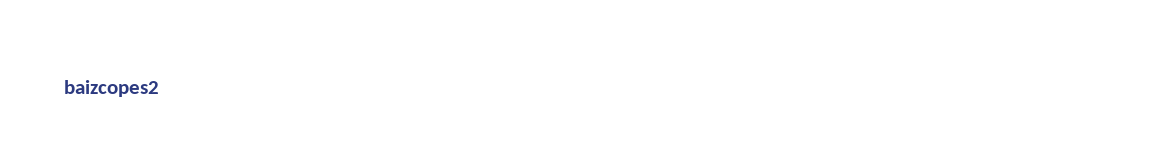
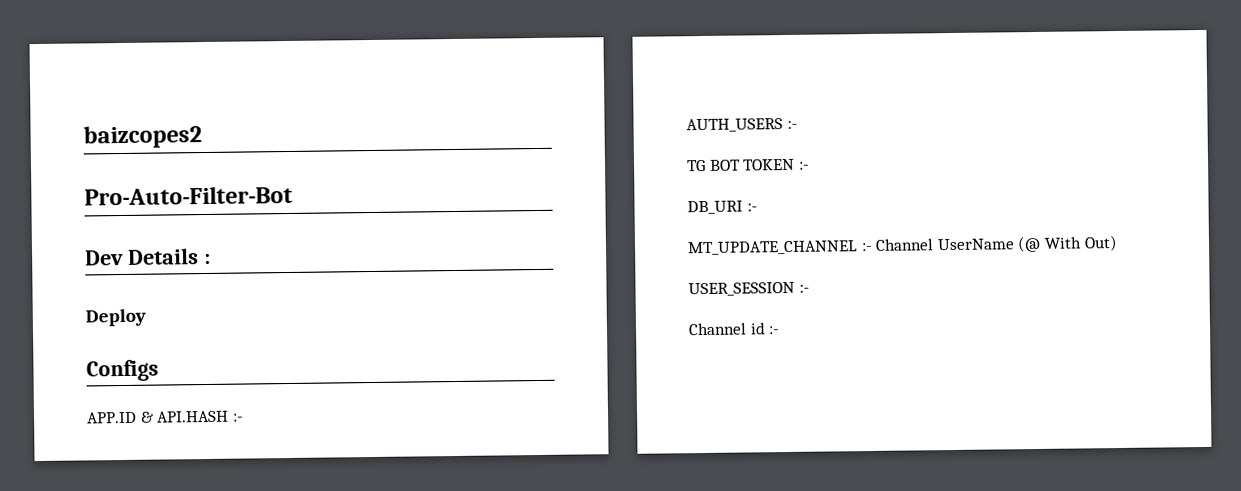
+ Pro-Auto-Filter-Bot
+ Dev Details :
+ Deploy
+ Configs
+ APP.ID & API.HASH :-
+ AUTH_USERS :-
+ TG BOT TOKEN :-
+ DB_URI :-
+ MT_UPDATE_CHANNEL :- Channel UserName (@ With Out)
+ USER_SESSION :-
+ Channel id :-

